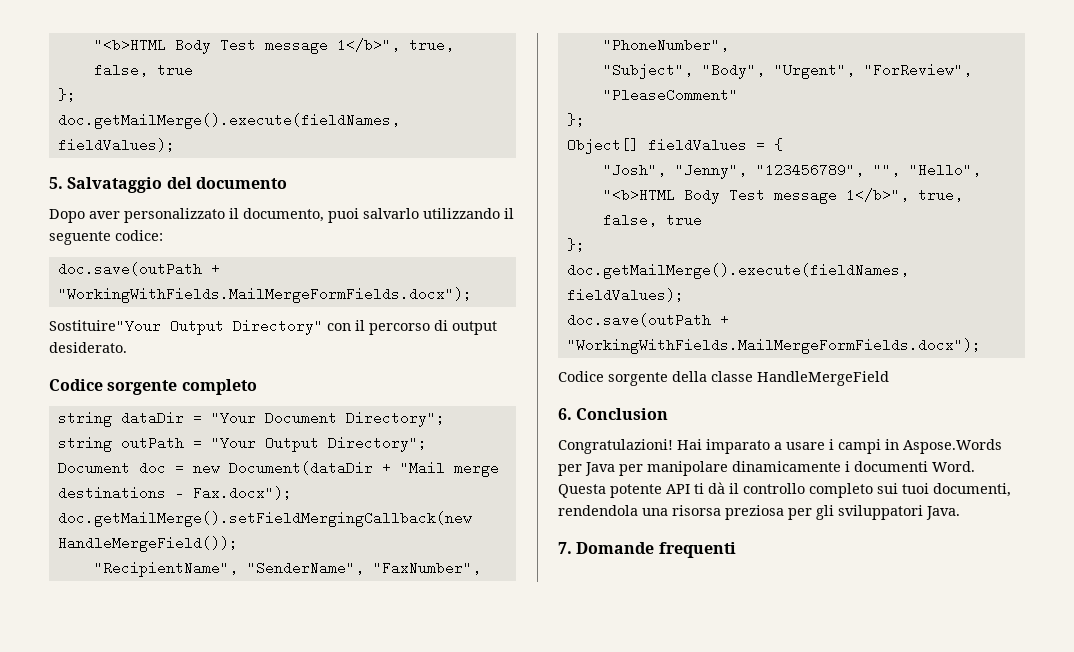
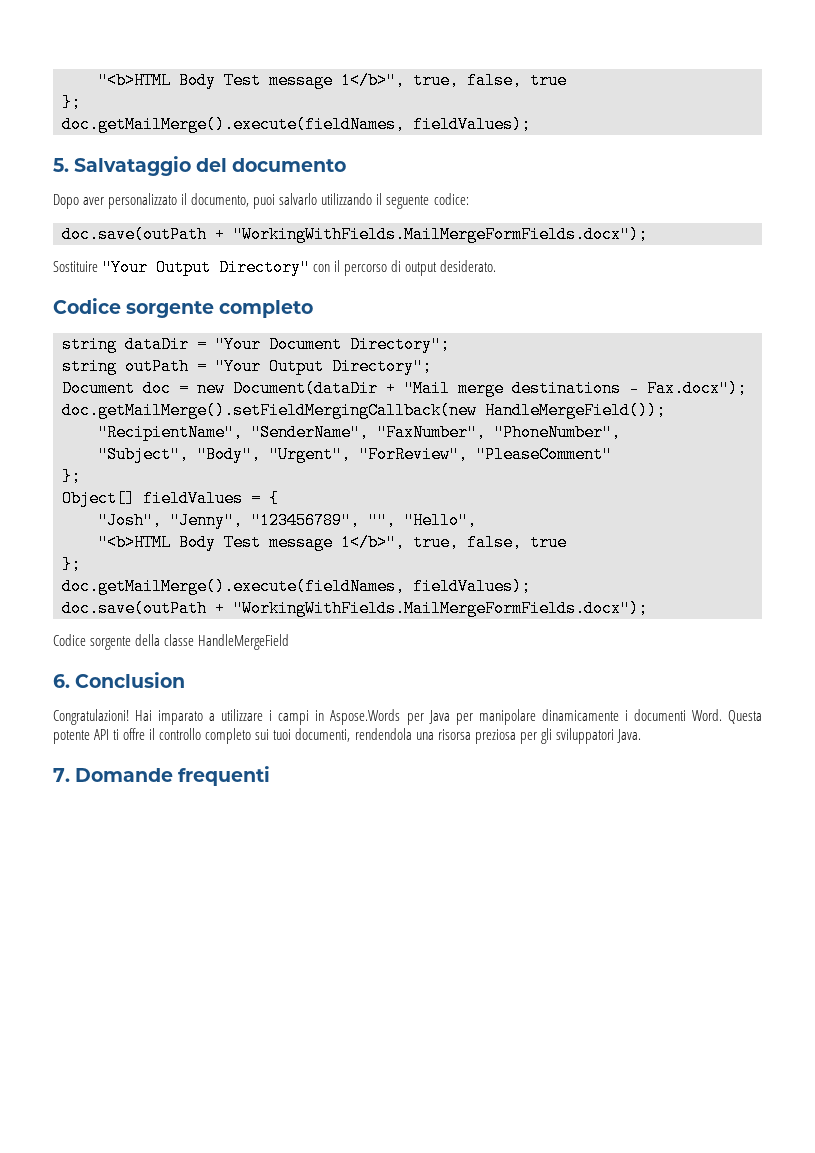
- Sostituire"Your Output Directory" con il percorso di output desiderato.
+ Sostituire "Your Output Directory" con il percorso di output desiderato.
- Hai imparato a usare i campi in Aspose.Words per Java per manipolare dinamicamente i documenti Word.
+ Hai imparato a utilizzare i campi in Aspose.Words per Java per manipolare dinamicamente i documenti Word.
- Questa potente API ti dà il controllo completo sui tuoi documenti, rendendola una risorsa preziosa per gli sviluppatori Java.
+ Questa potente API ti offre il controllo completo sui tuoi documenti, rendendola una risorsa preziosa per gli sviluppatori Java.

